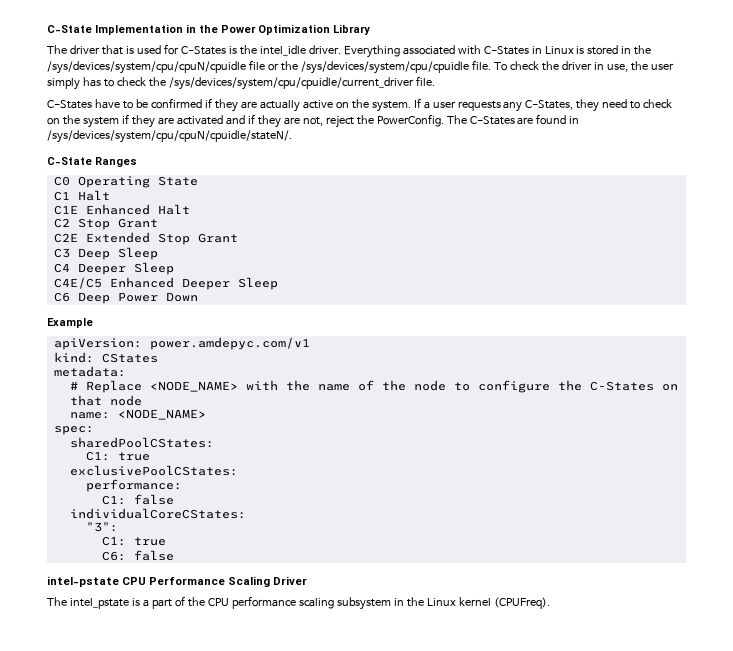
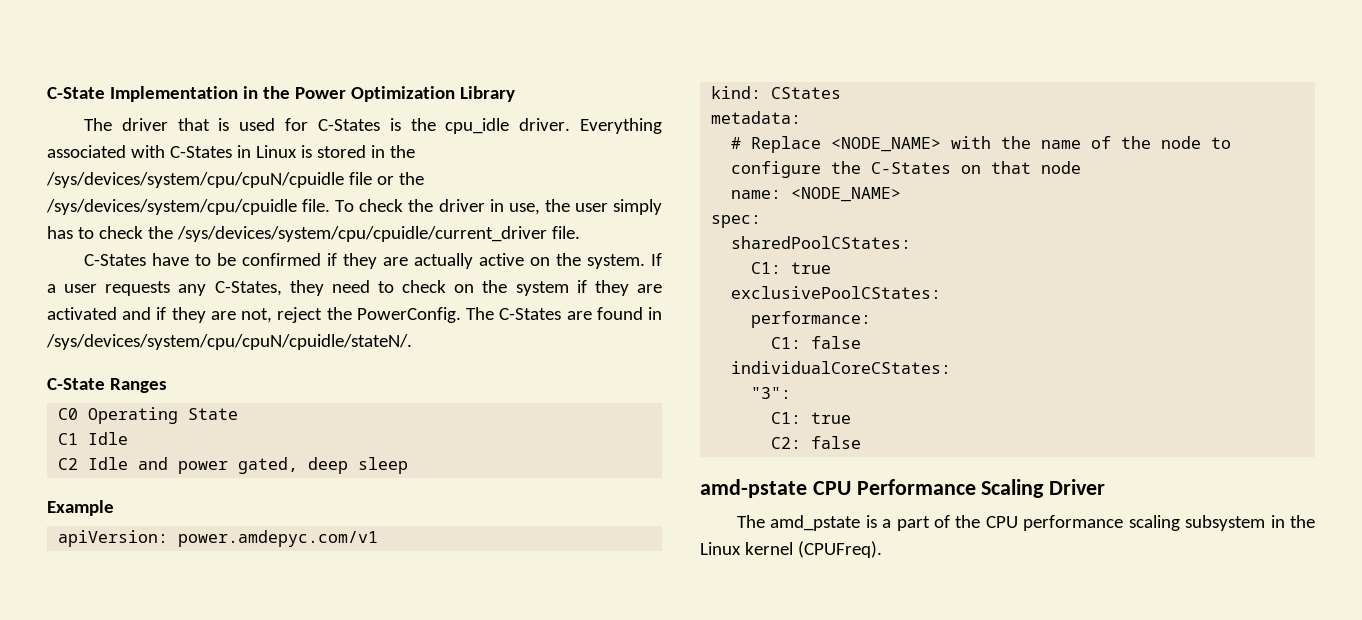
- The driver that is used for C-States is the intel_idle driver.
+ The driver that is used for C-States is the cpu_idle driver.
- C1 Halt
- C1E Enhanced Halt
- C2 Stop Grant
- C2E Extended Stop Grant
- C3 Deep Sleep
- C4 Deeper Sleep
- C4E/C5 Enhanced Deeper Sleep
- C6 Deep Power Down
+ C1 Idle
+ C2 Idle and power gated, deep sleep
- C6: false
- intel-pstate CPU Performance Scaling Driver
+ C2: false
+ amd-pstate CPU Performance Scaling Driver
- The intel_pstate is a part of the CPU performance scaling subsystem in the Linux kernel (CPUFreq).
+ The amd_pstate is a part of the CPU performance scaling subsystem in the Linux kernel (CPUFreq).

